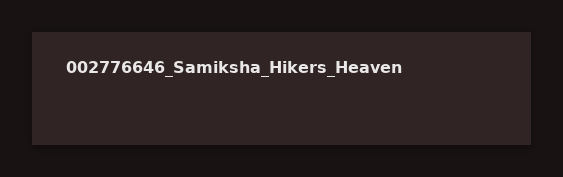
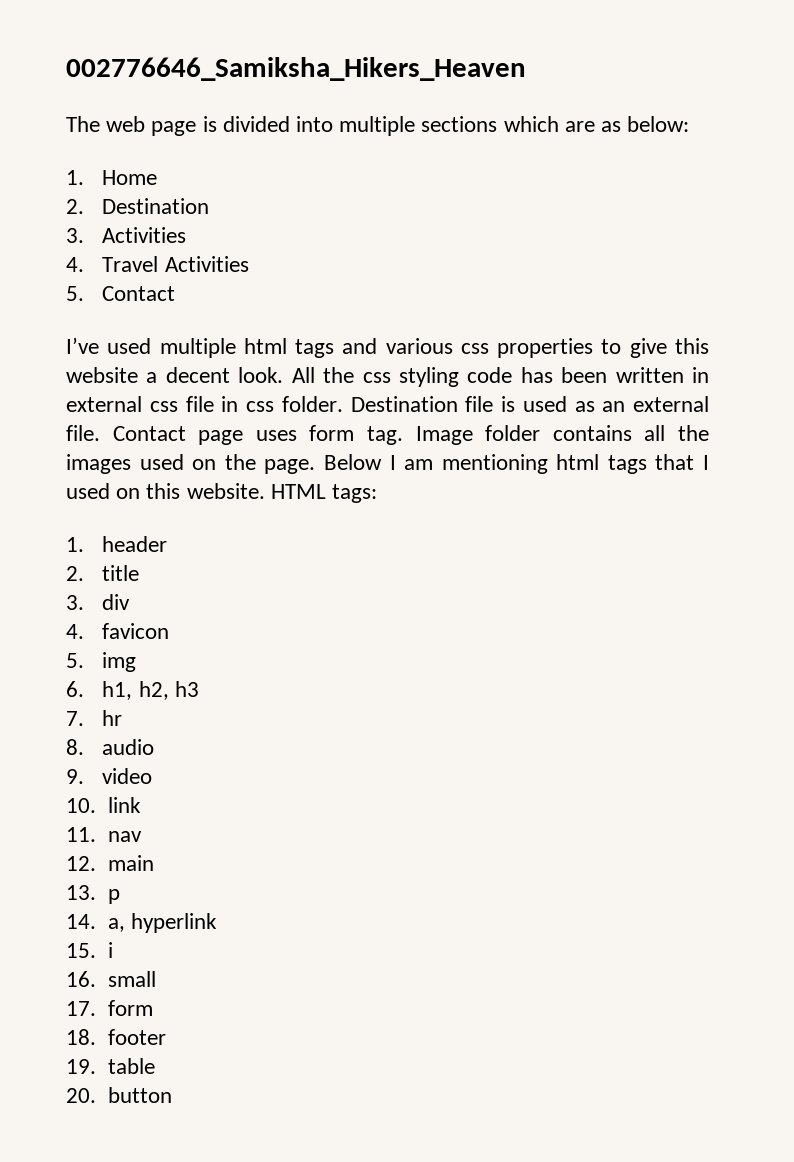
+ The web page is divided into multiple sections which are as below:
+ 1. Home
+ 2. Destination
+ 3. Activities
+ 4. Travel Activities
+ 5. Contact
+ I’ve used multiple html tags and various css properties to give this website a decent look. All the css styling code has been written in external css file in css folder. Destination file is used as an external file. Contact page uses form tag. Image folder contains all the images used on the page. Below I am mentioning html tags that I used on this website. HTML tags:
+ 1. header
+ 2. title
+ 3. div
+ 4. favicon
+ 5. img
+ 6. h1, h2, h3
+ 7. hr
+ 8. audio
+ 9. video
+ 10. link
+ 11. nav
+ 12. main
+ 13. p
+ 14. a, hyperlink
+ 15. i
+ 16. small
+ 17. form
+ 18. footer
+ 19. table
+ 20. button

